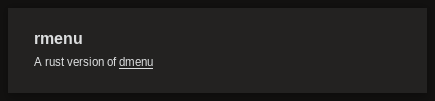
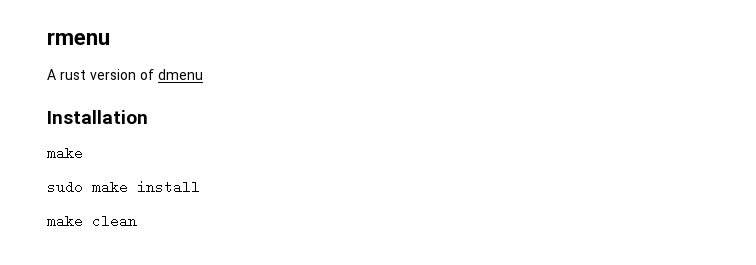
+ Installation
+ make
+ sudo make install
+ make clean

